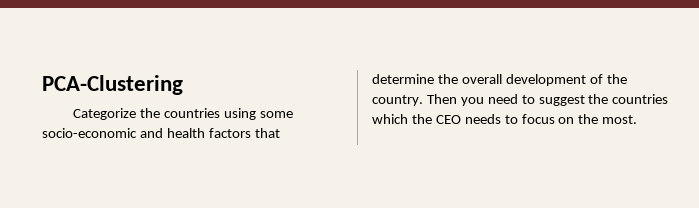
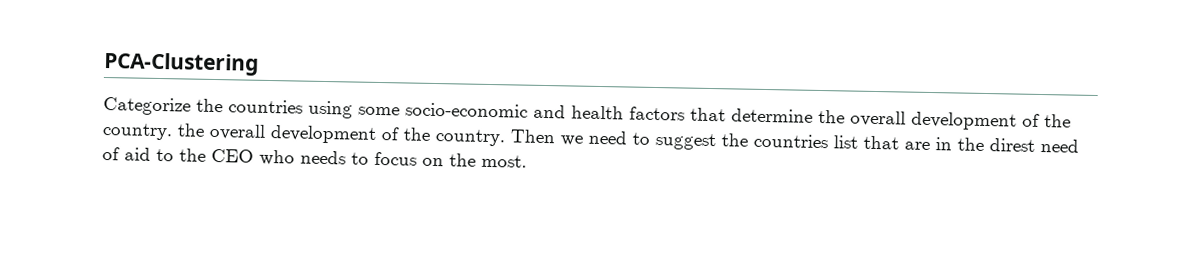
- Categorize the countries using some socio-economic and health factors that determine the overall development of the country. Then you need to suggest the countries which the CEO needs to focus on the most.
+ Categorize the countries using some socio-economic and health factors that determine the overall development of the country. the overall development of the country. Then we need to suggest the countries list that are in the direst need of aid to the CEO who needs to focus on the most.

